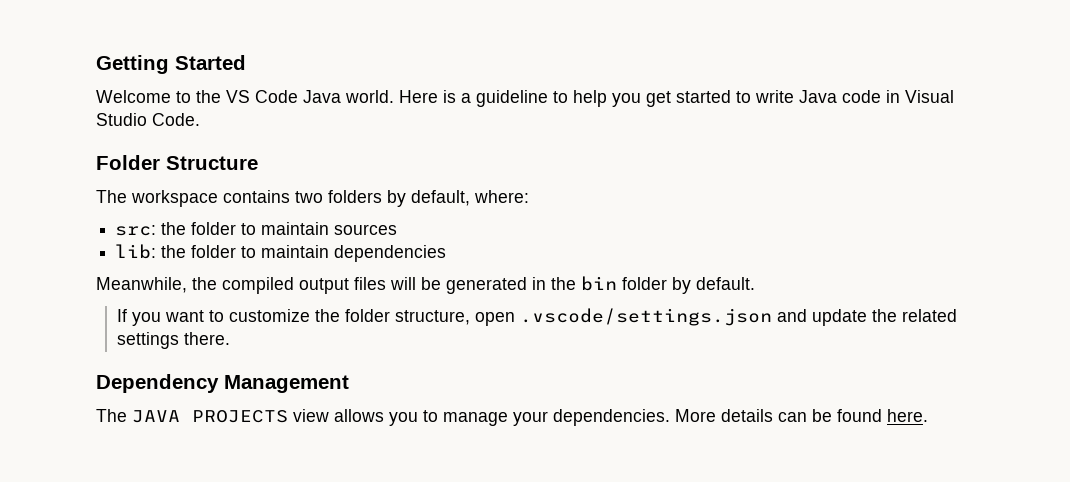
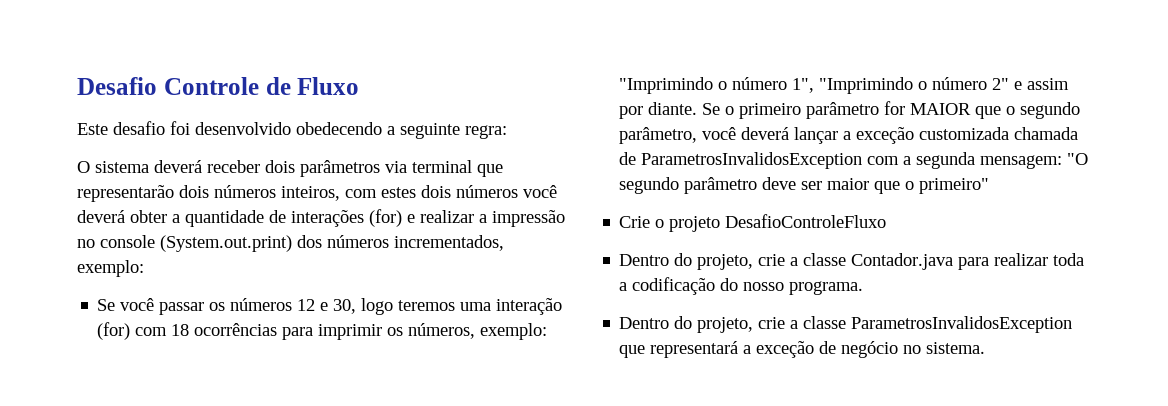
- Getting Started
- Welcome to the VS Code Java world. Here is a guideline to help you get started to write Java code in Visual Studio Code.
- Folder Structure
- The workspace contains two folders by default, where:
- src: the folder to maintain sources
- lib: the folder to maintain dependencies
- Meanwhile, the compiled output files will be generated in the bin folder by default.
- If you want to customize the folder structure, open .vscode/settings.json and update the related settings there.
- Dependency Management
- The JAVA PROJECTS view allows you to manage your dependencies. More details can be found here.
+ Desafio Controle de Fluxo
+ Este desafio foi desenvolvido obedecendo a seguinte regra:
+ O sistema deverá receber dois parâmetros via terminal que representarão dois números inteiros, com estes dois números você deverá obter a quantidade de interações (for) e realizar a impressão no console (System.out.print) dos números incrementados, exemplo:
+ Se você passar os números 12 e 30, logo teremos uma interação (for) com 18 ocorrências para imprimir os números, exemplo: "Imprimindo o número 1", "Imprimindo o número 2" e assim por diante. Se o primeiro parâmetro for MAIOR que o segundo parâmetro, você deverá lançar a exceção customizada chamada de ParametrosInvalidosException com a segunda mensagem: "O segundo parâmetro deve ser maior que o primeiro"
+ Crie o projeto DesafioControleFluxo
+ Dentro do projeto, crie a classe Contador.java para realizar toda a codificação do nosso programa.
+ Dentro do projeto, crie a classe ParametrosInvalidosException que representará a exceção de negócio no sistema.

